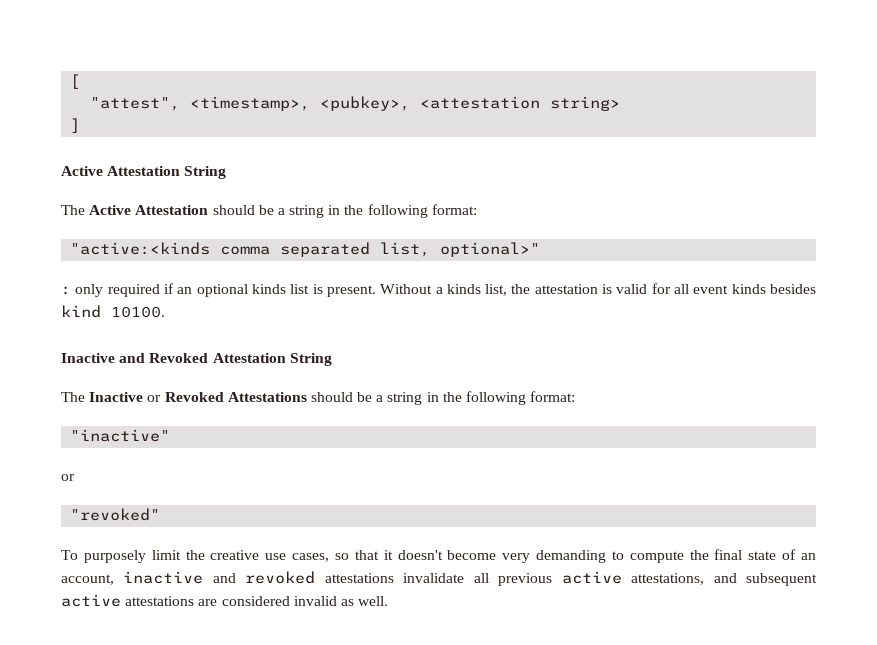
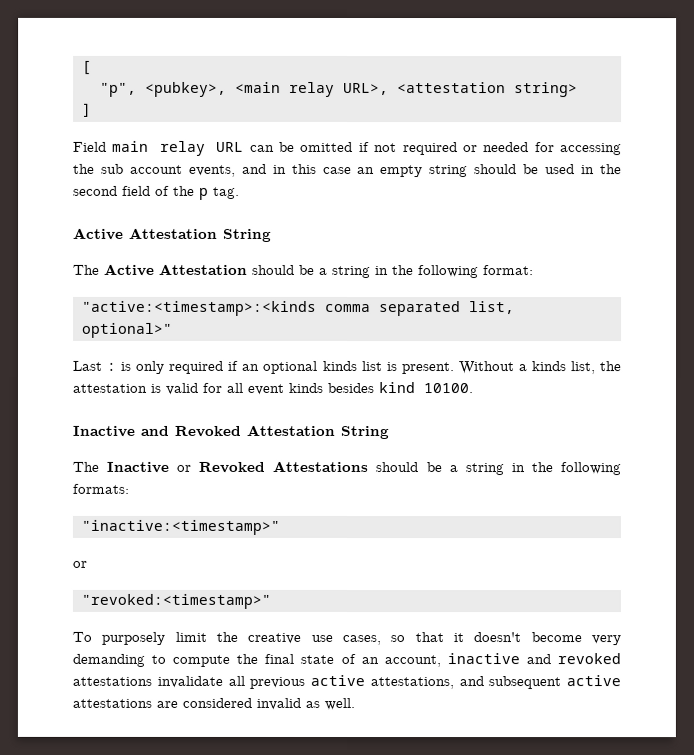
- "attest", <timestamp>, <pubkey>, <attestation string>
+ "p", <pubkey>, <main relay URL>, <attestation string>
  ]
+ Field main relay URL can be omitted if not required or needed for accessing the sub account events, and in this case an empty string should be used in the second field of the p tag.
- "active:<kinds comma separated list, optional>"
+ "active:<timestamp>:<kinds comma separated list, optional>"
- : only required if an optional kinds list is present.
+ Last : is only required if an optional kinds list is present.
- The Inactive or Revoked Attestations should be a string in the following format:
- "inactive"
+ The Inactive or Revoked Attestations should be a string in the following formats:
+ "inactive:<timestamp>"
- "revoked"
+ "revoked:<timestamp>"

